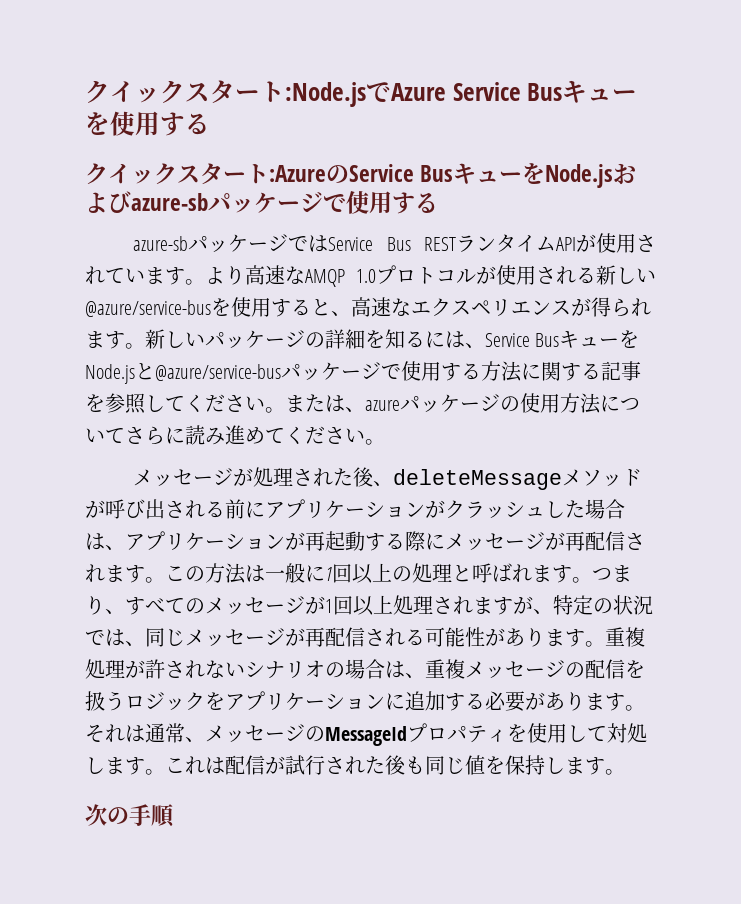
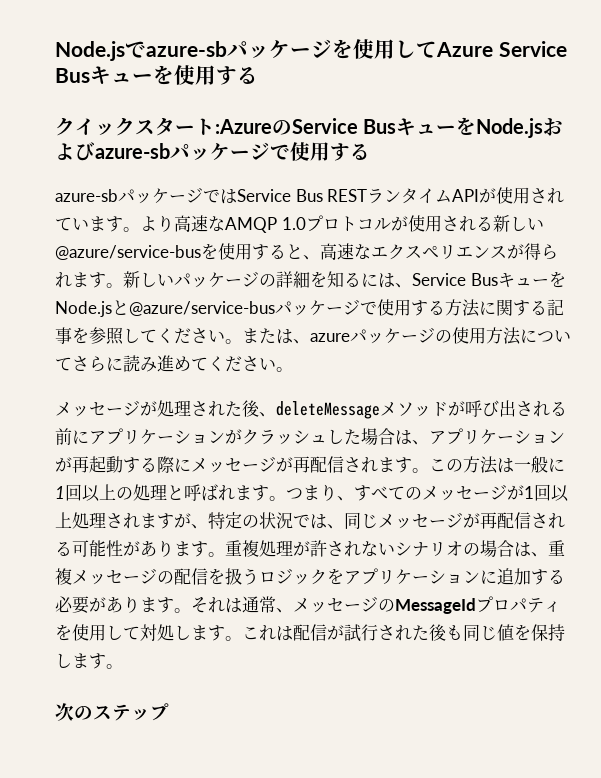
- クイックスタート:Node.jsでAzure Service Busキューを使用する
+ Node.jsでazure-sbパッケージを使用してAzure Service Busキューを使用する
- 次の手順
+ 次のステップ

